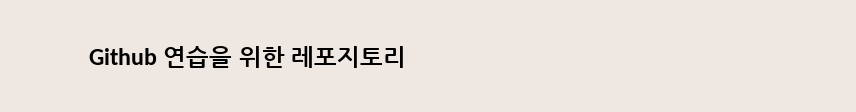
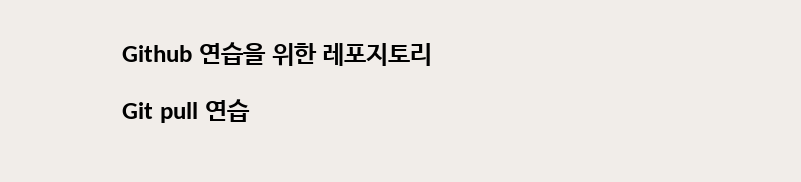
+ Git pull 연습

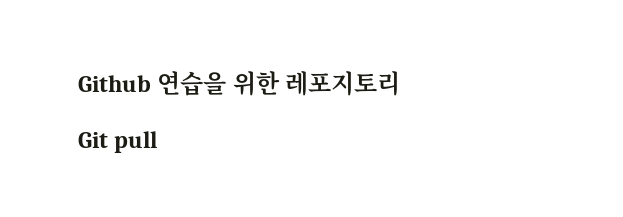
- Git pull 연습
+ Git pull

